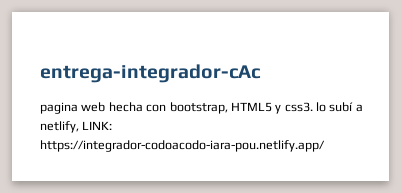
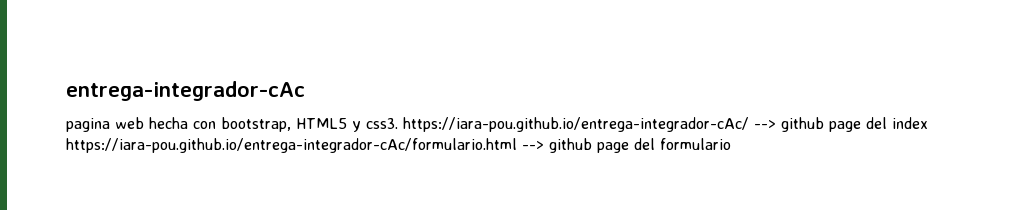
- pagina web hecha con bootstrap, HTML5 y css3. lo subí a netlify, LINK: https://integrador-codoacodo-iara-pou.netlify.app/
+ pagina web hecha con bootstrap, HTML5 y css3. https://iara-pou.github.io/entrega-integrador-cAc/ --> github page del index https://iara-pou.github.io/entrega-integrador-cAc/formulario.html --> github page del formulario

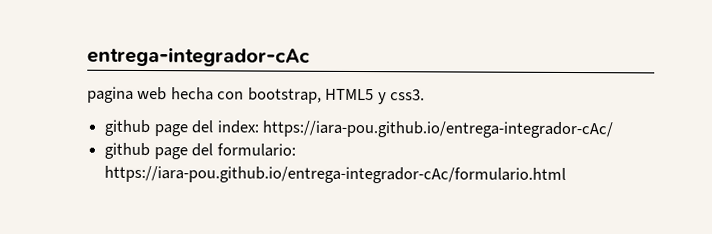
- pagina web hecha con bootstrap, HTML5 y css3. https://iara-pou.github.io/entrega-integrador-cAc/ --> github page del index https://iara-pou.github.io/entrega-integrador-cAc/formulario.html --> github page del formulario
+ pagina web hecha con bootstrap, HTML5 y css3.
+ github page del index: https://iara-pou.github.io/entrega-integrador-cAc/
+ github page del formulario: https://iara-pou.github.io/entrega-integrador-cAc/formulario.html

